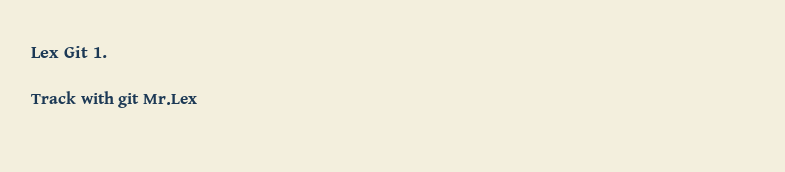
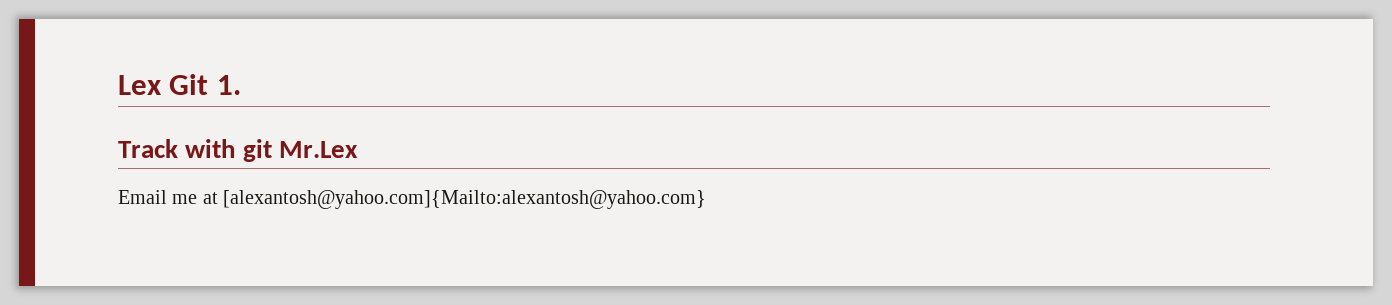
+ Email me at [alexantosh@yahoo.com]{Mailto:alexantosh@yahoo.com}

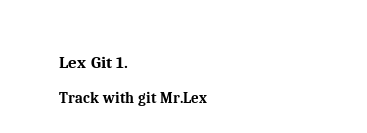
- Email me at [alexantosh@yahoo.com]{Mailto:alexantosh@yahoo.com}

